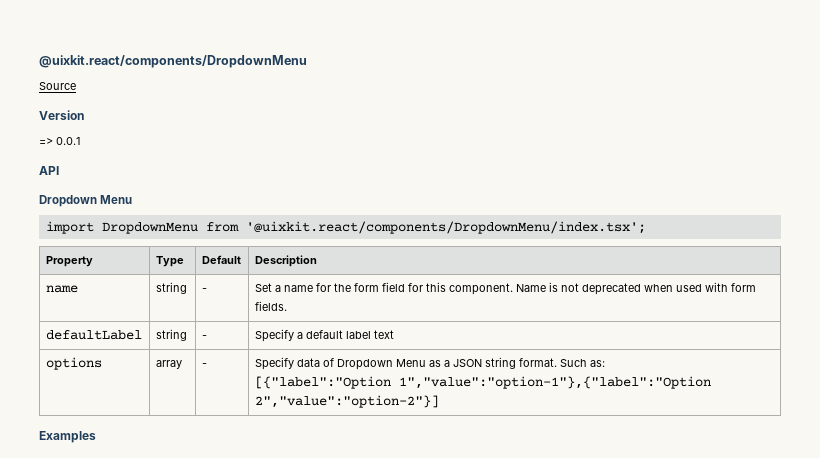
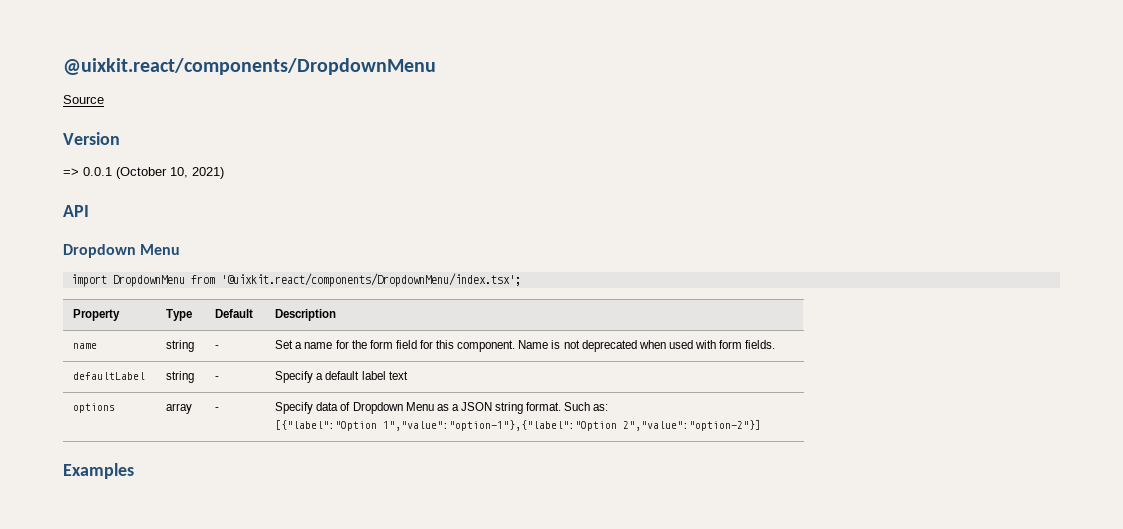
- => 0.0.1
+ => 0.0.1 (October 10, 2021)

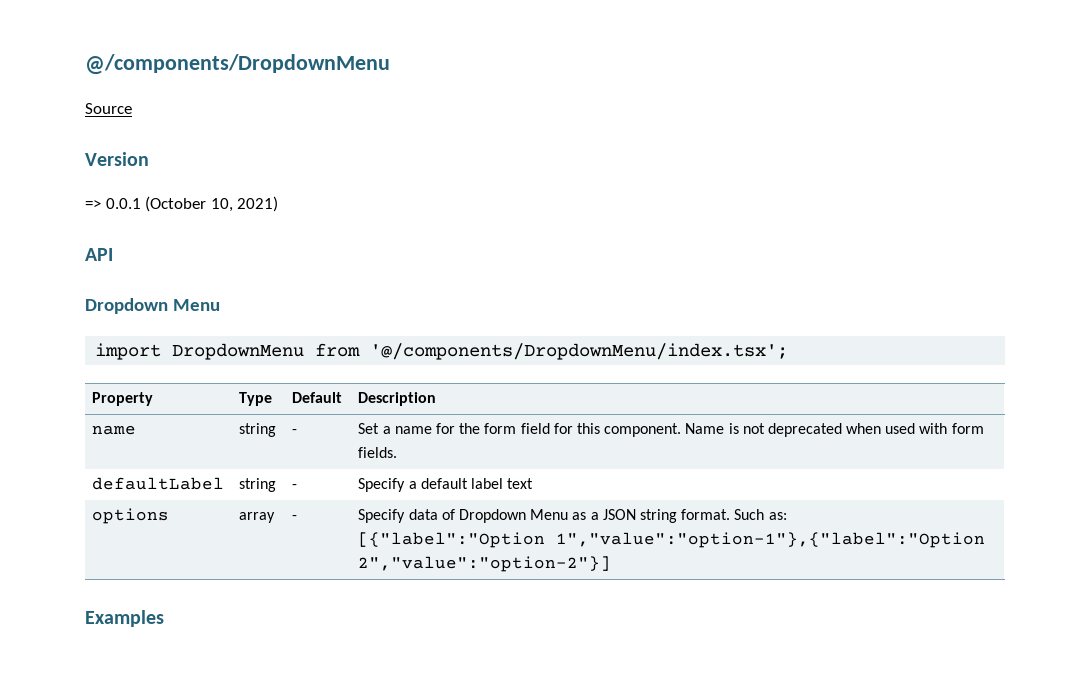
- @uixkit.react/components/DropdownMenu
+ @/components/DropdownMenu
- import DropdownMenu from '@uixkit.react/components/DropdownMenu/index.tsx';
+ import DropdownMenu from '@/components/DropdownMenu/index.tsx';

